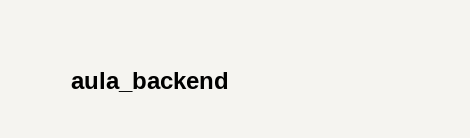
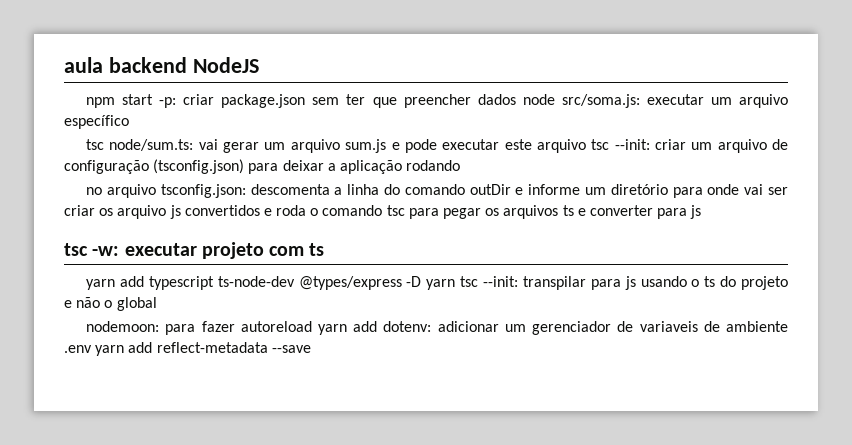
- aula_backend
+ aula backend NodeJS
+ npm start -p: criar package.json sem ter que preencher dados node src/soma.js: executar um arquivo específico
+ tsc node/sum.ts: vai gerar um arquivo sum.js e pode executar este arquivo tsc --init: criar um arquivo de configuração (tsconfig.json) para deixar a aplicação rodando
+ no arquivo tsconfig.json: descomenta a linha do comando outDir e informe um diretório para onde vai ser criar os arquivo js convertidos e roda o comando tsc para pegar os arquivos ts e converter para js
+ tsc -w: executar projeto com ts
+ yarn add typescript ts-node-dev @types/express -D yarn tsc --init: transpilar para js usando o ts do projeto e não o global
+ nodemoon: para fazer autoreload yarn add dotenv: adicionar um gerenciador de variaveis de ambiente .env yarn add reflect-metadata --save

